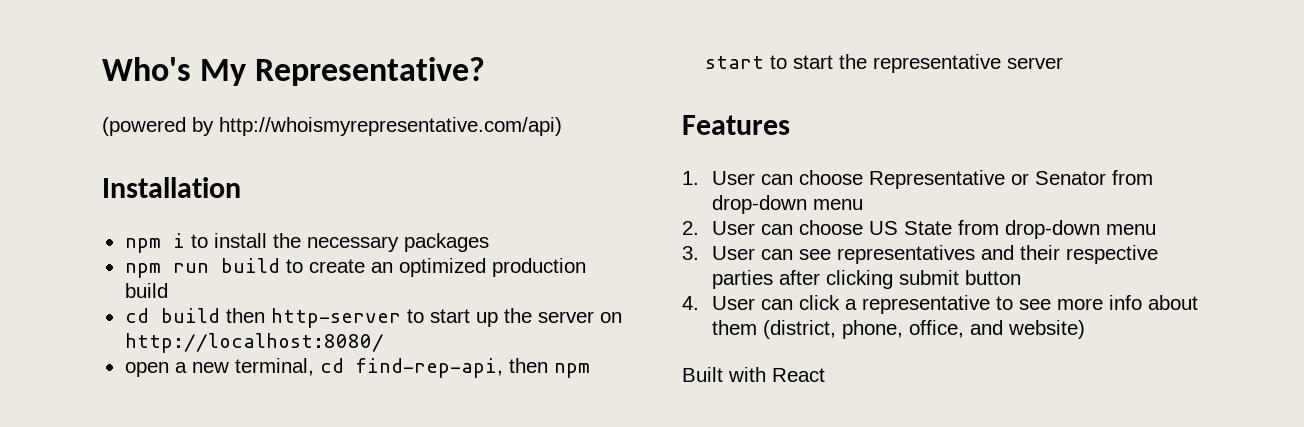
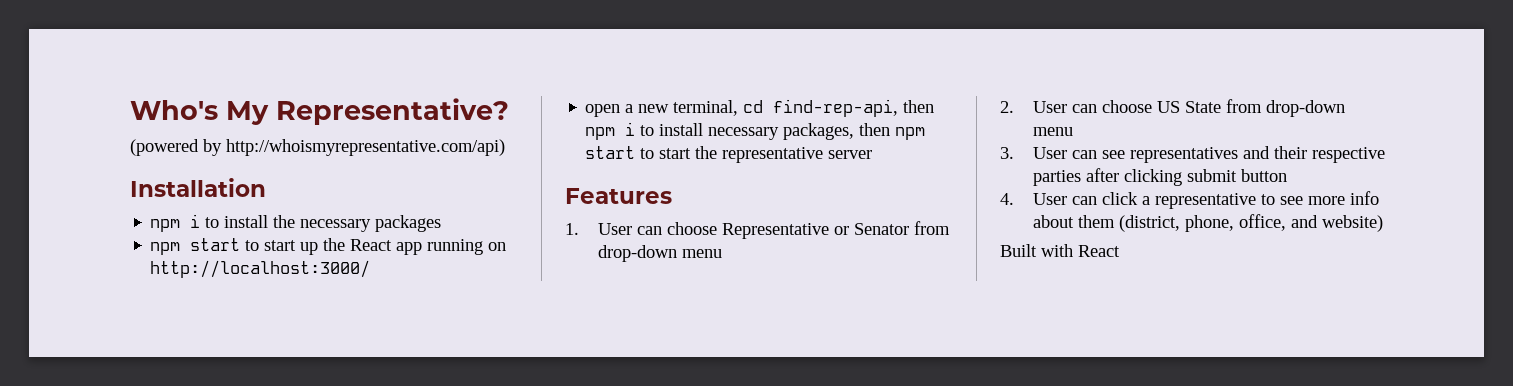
- npm run build to create an optimized production build
- cd build then http-server to start up the server on http://localhost:8080/
+ npm start to start up the React app running on http://localhost:3000/
- open a new terminal, cd find-rep-api, then npm start to start the representative server
+ open a new terminal, cd find-rep-api, then npm i to install necessary packages, then npm start to start the representative server

